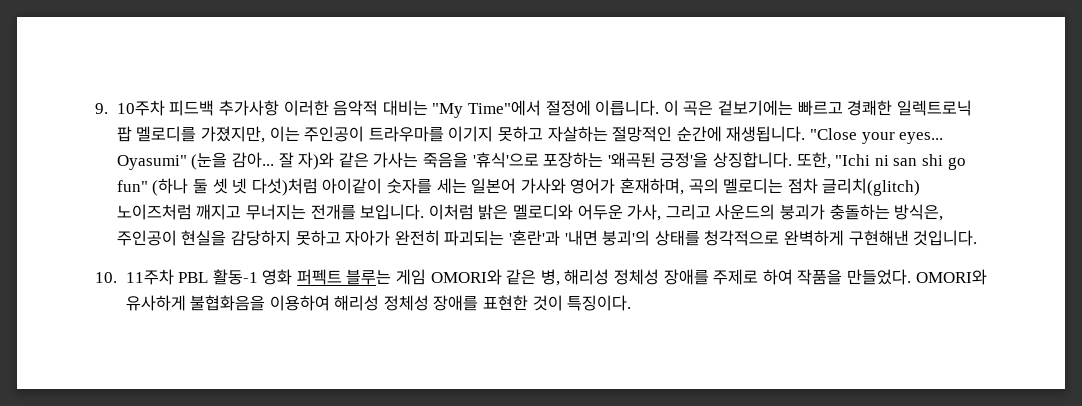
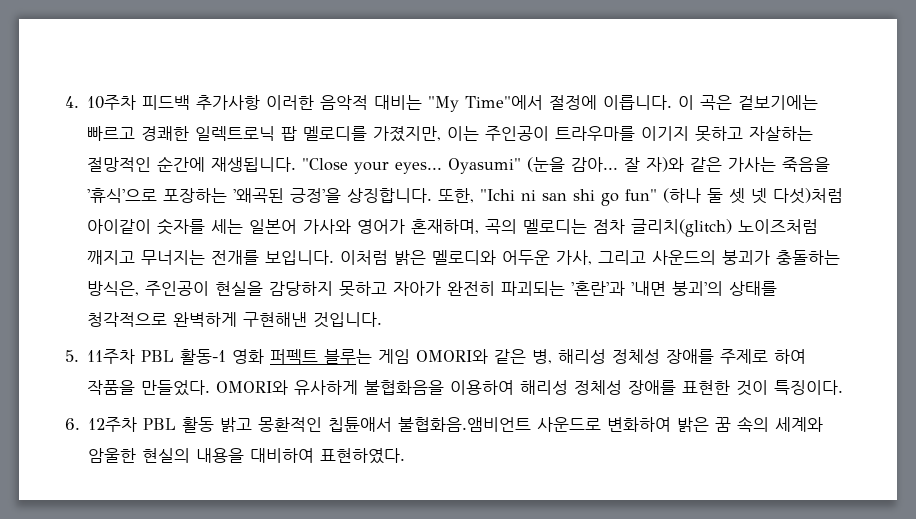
- 9. 10주차 피드백 추가사항 이러한 음악적 대비는 "My Time"에서 절정에 이릅니다.
+ 4. 10주차 피드백 추가사항 이러한 음악적 대비는 "My Time"에서 절정에 이릅니다.
- 10. 11주차 PBL 활동-1 영화 퍼펙트 블루는 게임 OMORI와 같은 병, 해리성 정체성 장애를 주제로 하여 작품을 만들었다.
+ 5. 11주차 PBL 활동-1 영화 퍼펙트 블루는 게임 OMORI와 같은 병, 해리성 정체성 장애를 주제로 하여 작품을 만들었다.
+ 6. 12주차 PBL 활동 밝고 몽환적인 칩튠애서 불협화음.앰비언트 사운드로 변화하여 밝은 꿈 속의 세계와 암울한 현실의 내용을 대비하여 표현하였다.

